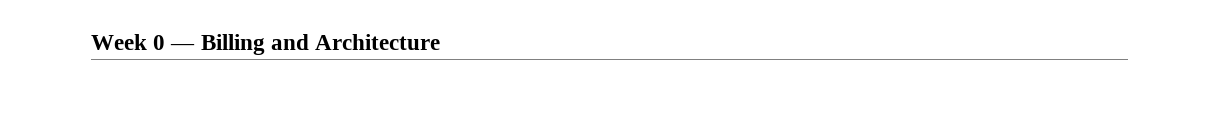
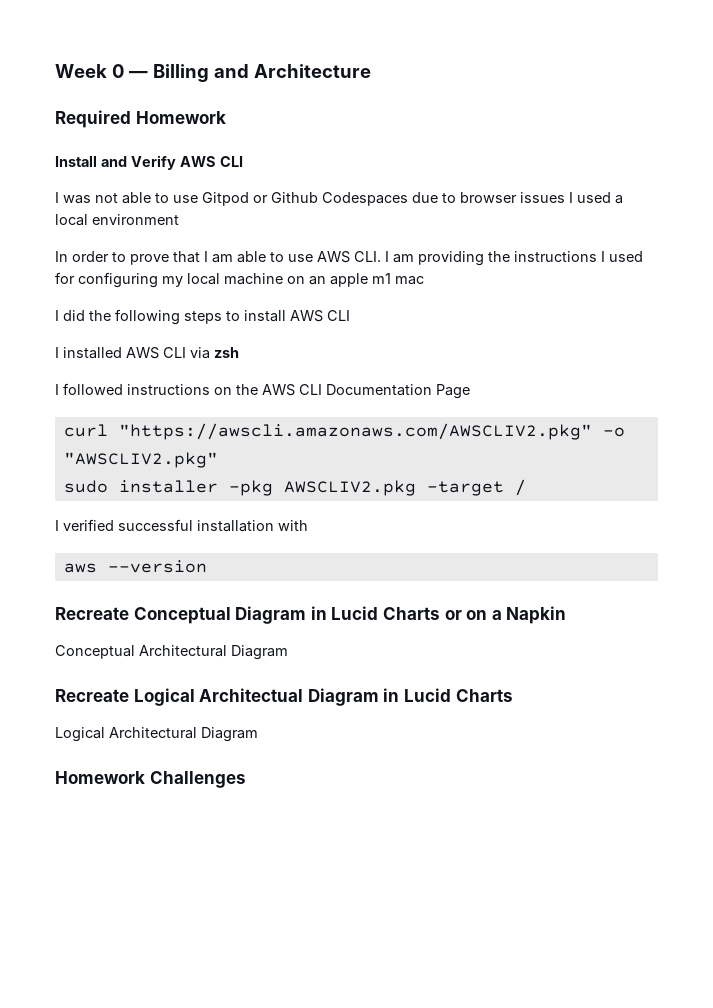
+ Required Homework
+ Install and Verify AWS CLI
+ I was not able to use Gitpod or Github Codespaces due to browser issues I used a local environment
+ In order to prove that I am able to use AWS CLI. I am providing the instructions I used for configuring my local machine on an apple m1 mac
+ I did the following steps to install AWS CLI
+ I installed AWS CLI via zsh
+ I followed instructions on the AWS CLI Documentation Page
+ curl "https://awscli.amazonaws.com/AWSCLIV2.pkg" -o "AWSCLIV2.pkg"
+ sudo installer -pkg AWSCLIV2.pkg -target /
+ I verified successful installation with
+ aws --version
+ Recreate Conceptual Diagram in Lucid Charts or on a Napkin
+ Conceptual Architectural Diagram
+ Recreate Logical Architectual Diagram in Lucid Charts
+ Logical Architectural Diagram
+ Homework Challenges

